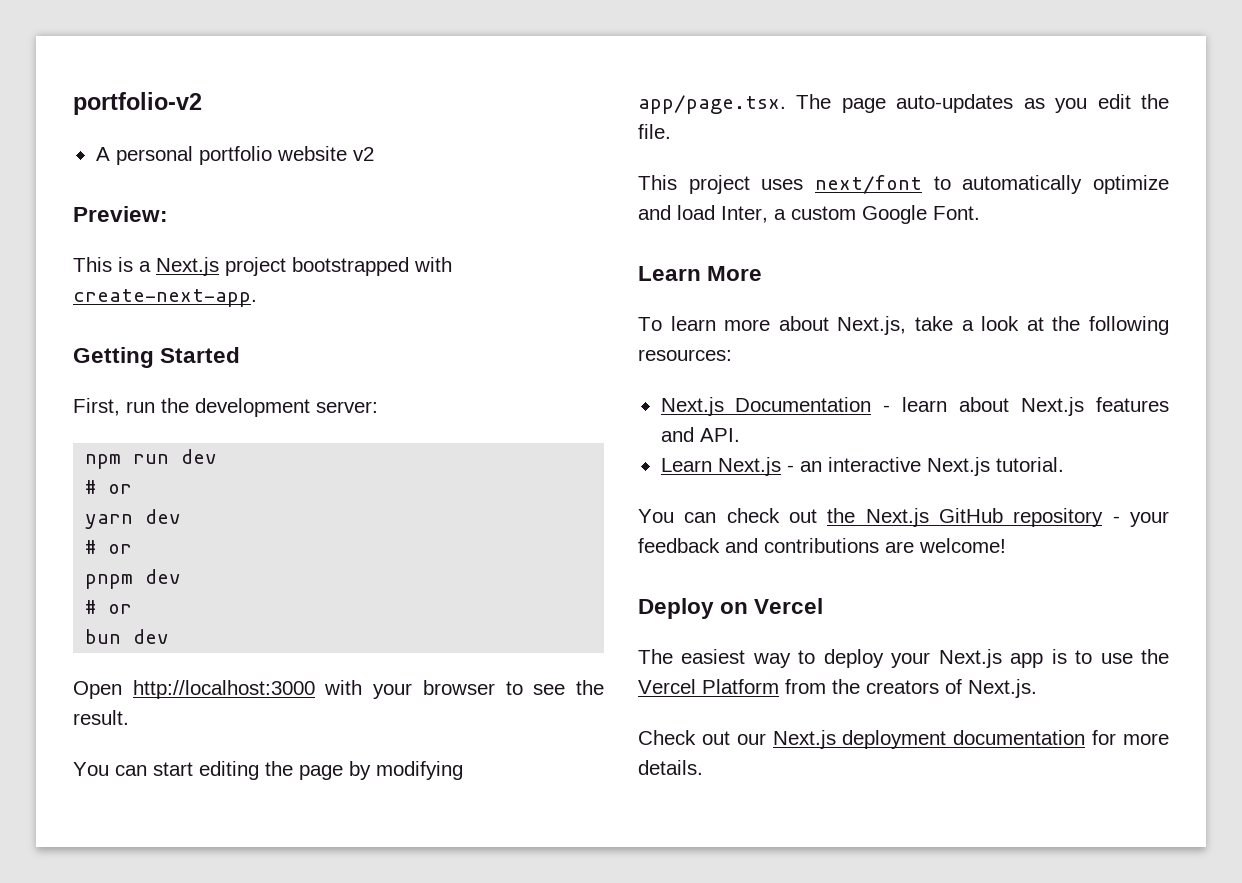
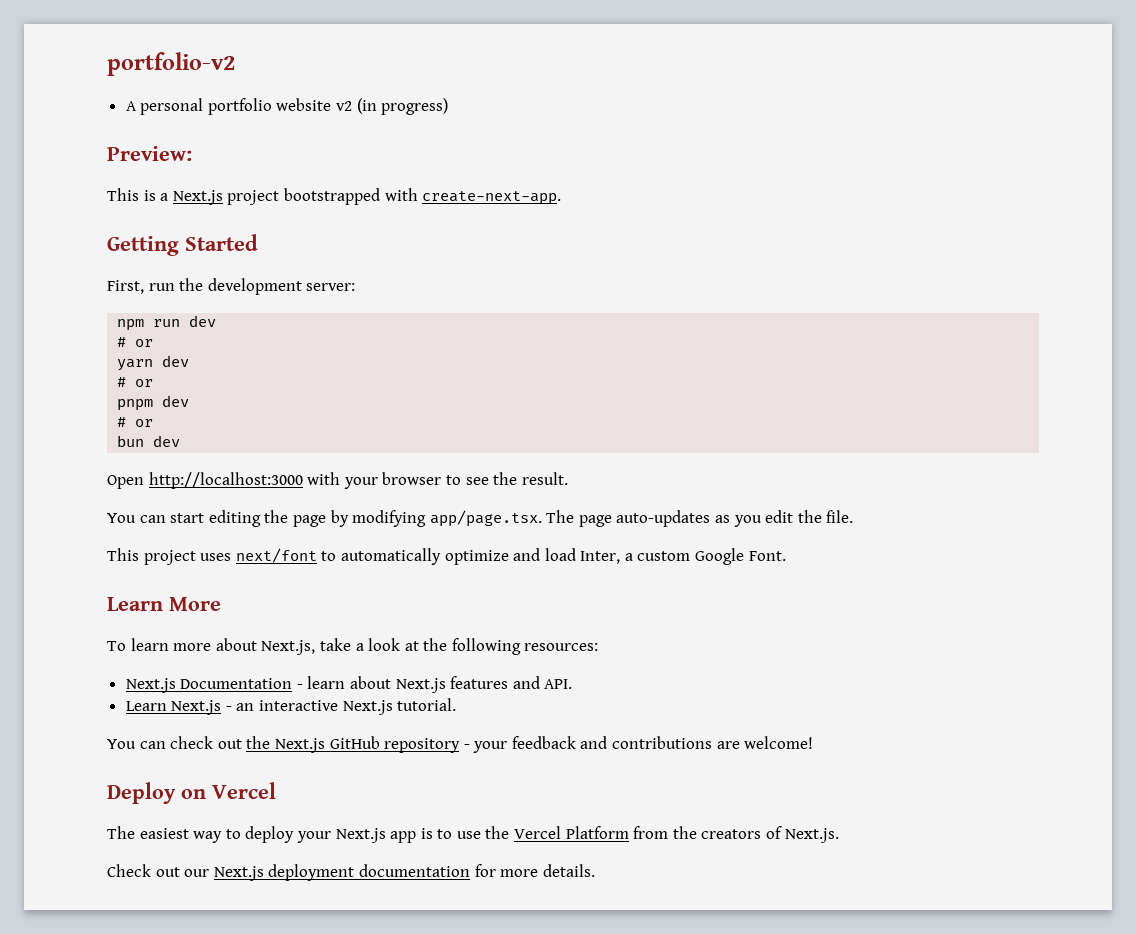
- A personal portfolio website v2
+ A personal portfolio website v2 (in progress)

